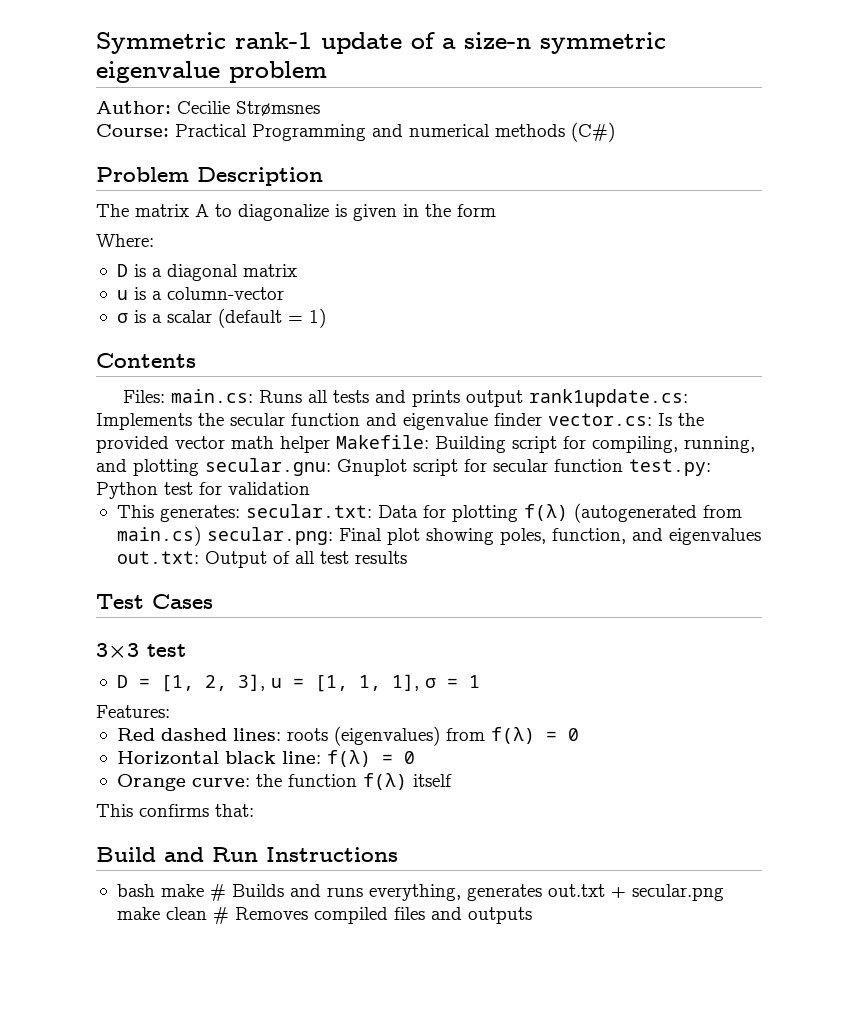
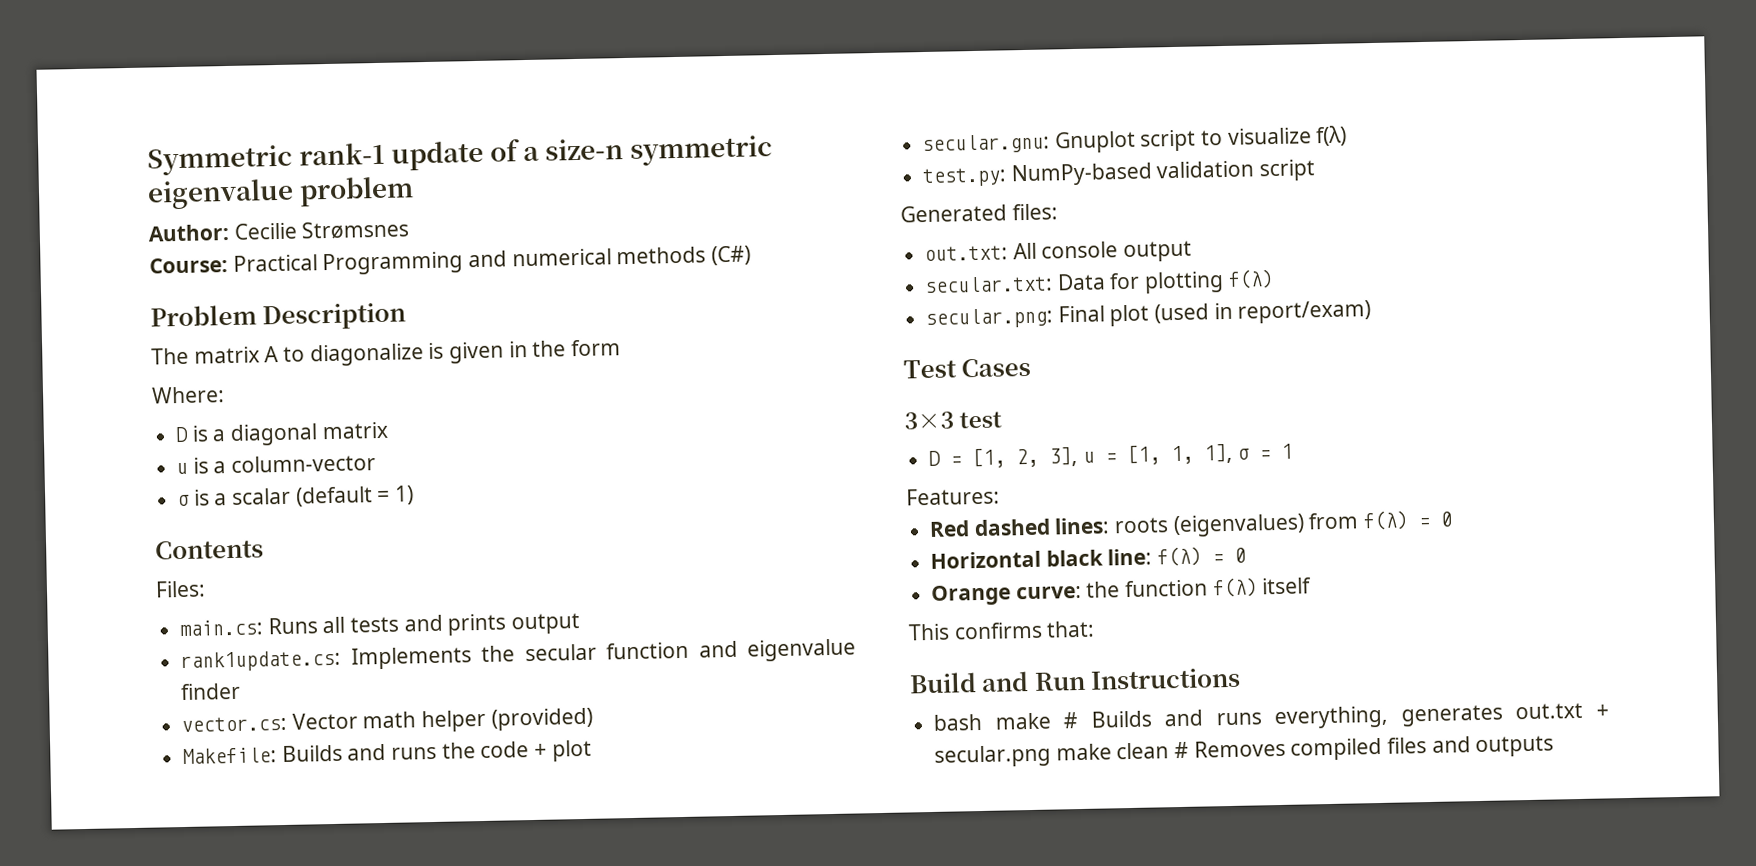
- Files: main.cs: Runs all tests and prints output rank1update.cs: Implements the secular function and eigenvalue finder vector.cs: Is the provided vector math helper Makefile: Building script for compiling, running, and plotting secular.gnu: Gnuplot script for secular function test.py: Python test for validation
- This generates: secular.txt: Data for plotting f(λ) (autogenerated from main.cs) secular.png: Final plot showing poles, function, and eigenvalues out.txt: Output of all test results
+ Files:
+ main.cs: Runs all tests and prints output
+ rank1update.cs: Implements the secular function and eigenvalue finder
+ vector.cs: Vector math helper (provided)
+ Makefile: Builds and runs the code + plot
+ secular.gnu: Gnuplot script to visualize f(λ)
+ test.py: NumPy-based validation script
+ Generated files:
+ out.txt: All console output
+ secular.txt: Data for plotting f(λ)
+ secular.png: Final plot (used in report/exam)

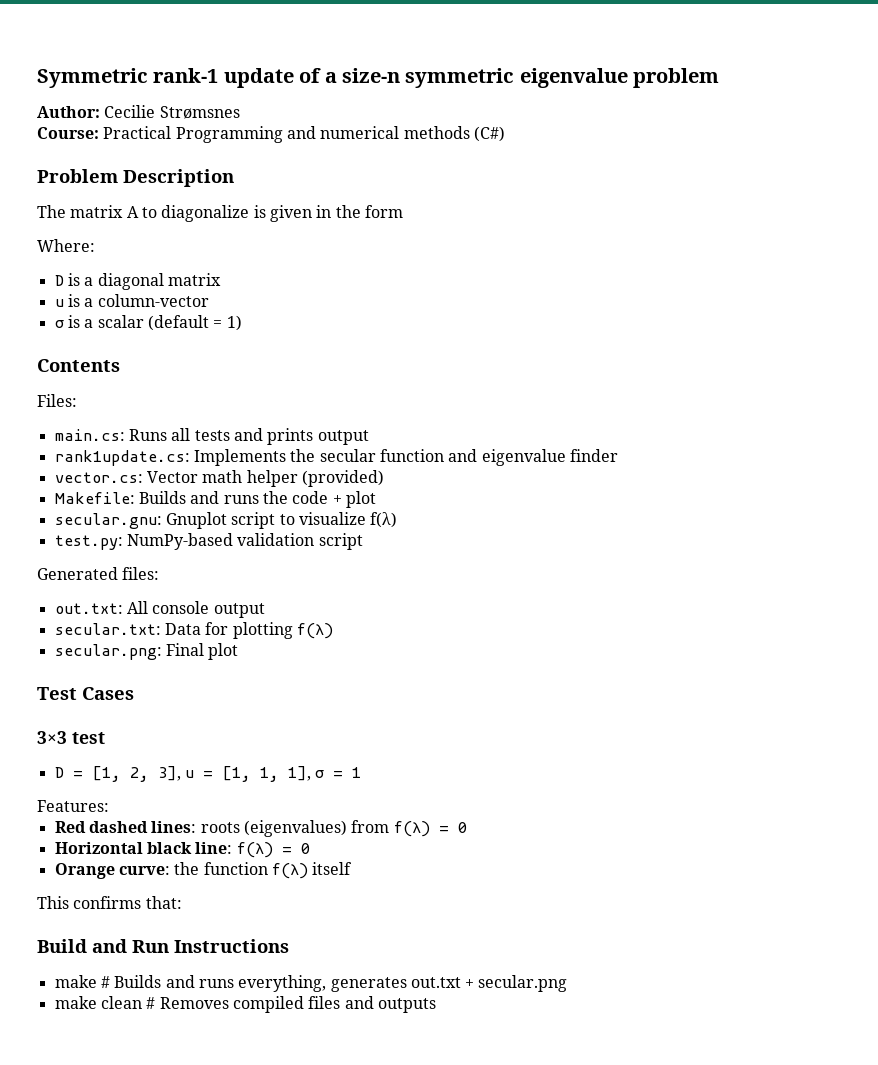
- secular.png: Final plot (used in report/exam)
+ secular.png: Final plot
- bash make # Builds and runs everything, generates out.txt + secular.png make clean # Removes compiled files and outputs
+ make # Builds and runs everything, generates out.txt + secular.png
+ make clean # Removes compiled files and outputs

